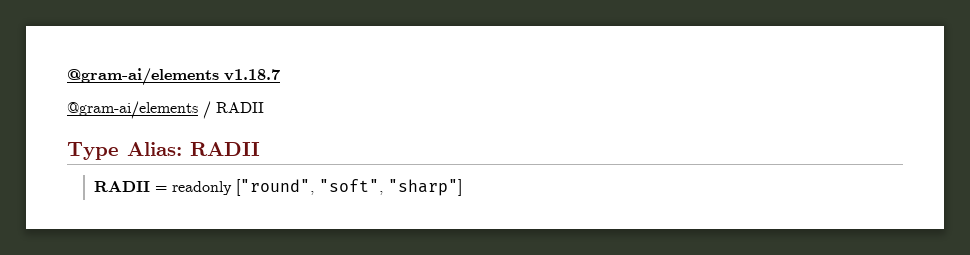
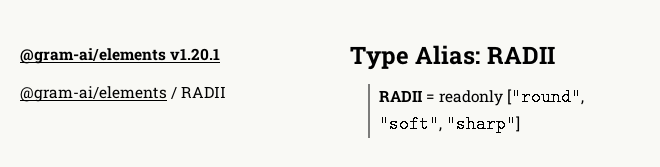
- @gram-ai/elements v1.18.7
+ @gram-ai/elements v1.20.1

